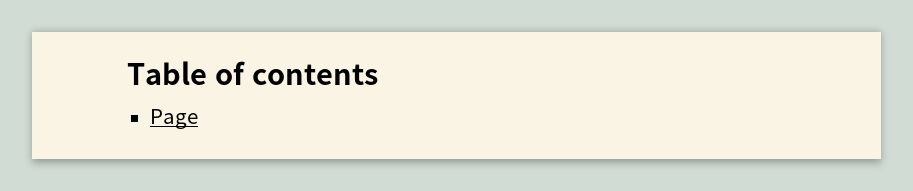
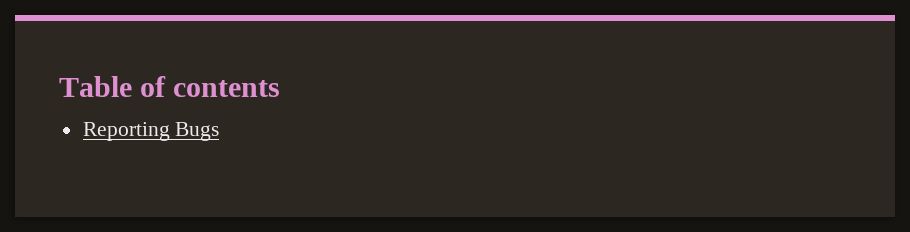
- Page
+ Reporting Bugs

